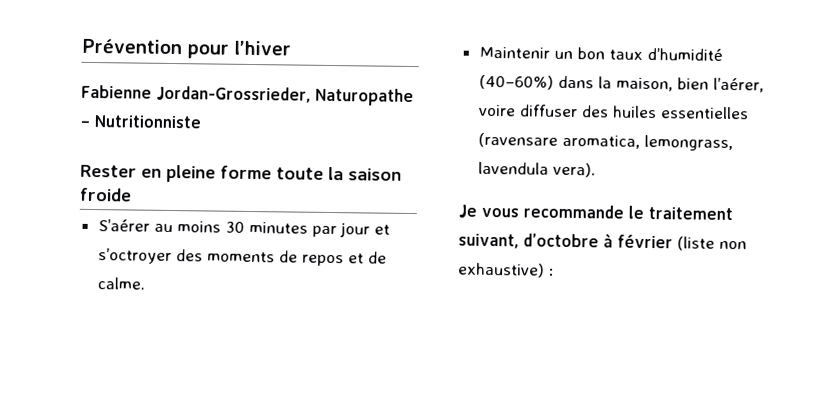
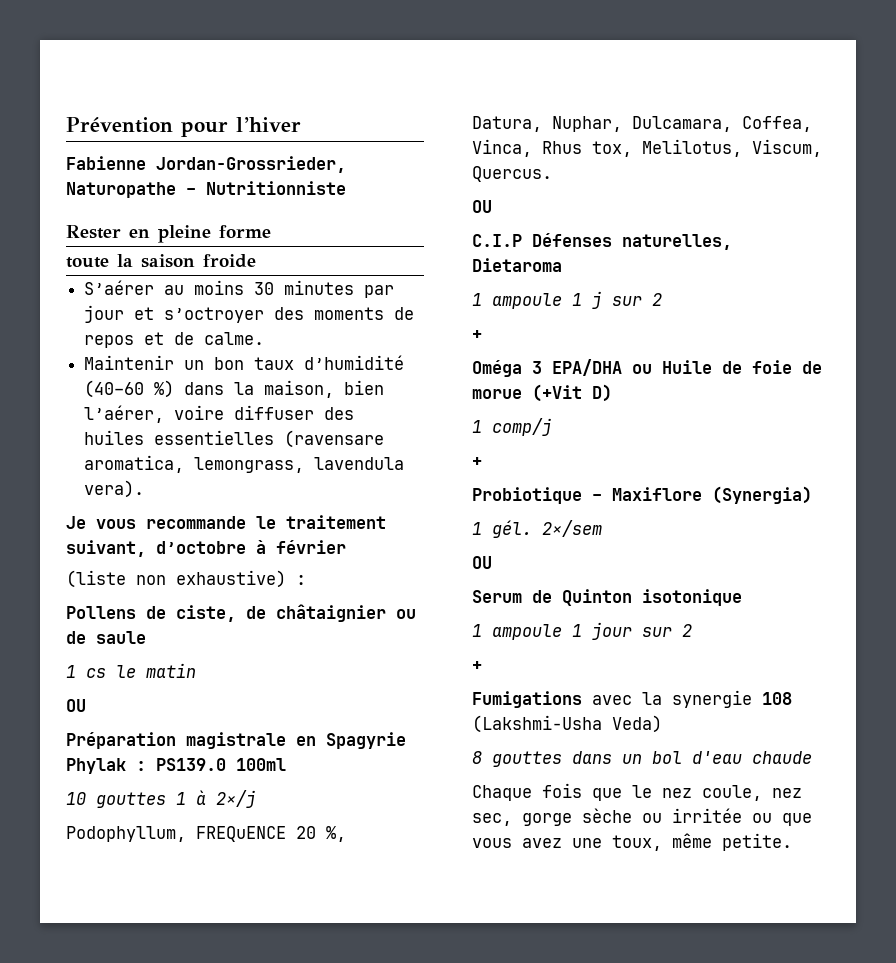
- Rester en pleine forme toute la saison froide
+ Rester en pleine forme
+ toute la saison froide
- Maintenir un bon taux d’humidité (40–60%) dans la maison, bien l’aérer, voire diffuser des huiles essentielles (ravensare aromatica, lemongrass, lavendula vera).
+ Maintenir un bon taux d’humidité (40–60 %) dans la maison, bien l’aérer, voire diffuser des huiles essentielles (ravensare aromatica, lemongrass, lavendula vera).
- Je vous recommande le traitement suivant, d’octobre à février (liste non exhaustive) :
+ Je vous recommande le traitement suivant, d’octobre à février
+ (liste non exhaustive) :
+ Pollens de ciste, de châtaignier ou de saule
+ 1 cs le matin
+ OU
+ Préparation magistrale en Spagyrie Phylak : PS139.0 100ml
+ 10 gouttes 1 à 2×/j
+ Podophyllum, FREQuENCE 20 %, Datura, Nuphar, Dulcamara, Coffea, Vinca, Rhus tox, Melilotus, Viscum, Quercus.
+ OU
+ C.I.P Défenses naturelles, Dietaroma
+ 1 ampoule 1 j sur 2
+ +
+ Oméga 3 EPA/DHA ou Huile de foie de morue (+Vit D)
+ 1 comp/j
+ +
+ Probiotique – Maxiflore (Synergia)
+ 1 gél. 2×/sem
+ OU
+ Serum de Quinton isotonique
+ 1 ampoule 1 jour sur 2
+ +
+ Fumigations avec la synergie 108 (Lakshmi-Usha Veda)
+ 8 gouttes dans un bol d'eau chaude
+ Chaque fois que le nez coule, nez sec, gorge sèche ou irritée ou que vous avez une toux, même petite.

